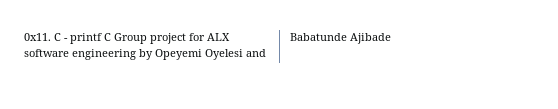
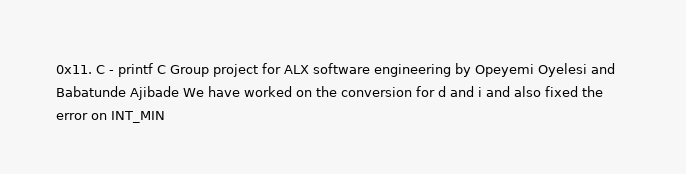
- C - printf C Group project for ALX software engineering by Opeyemi Oyelesi and Babatunde Ajibade
+ C - printf C Group project for ALX software engineering by Opeyemi Oyelesi and Babatunde Ajibade We have worked on the conversion for d and i and also fixed the error on INT_MIN

